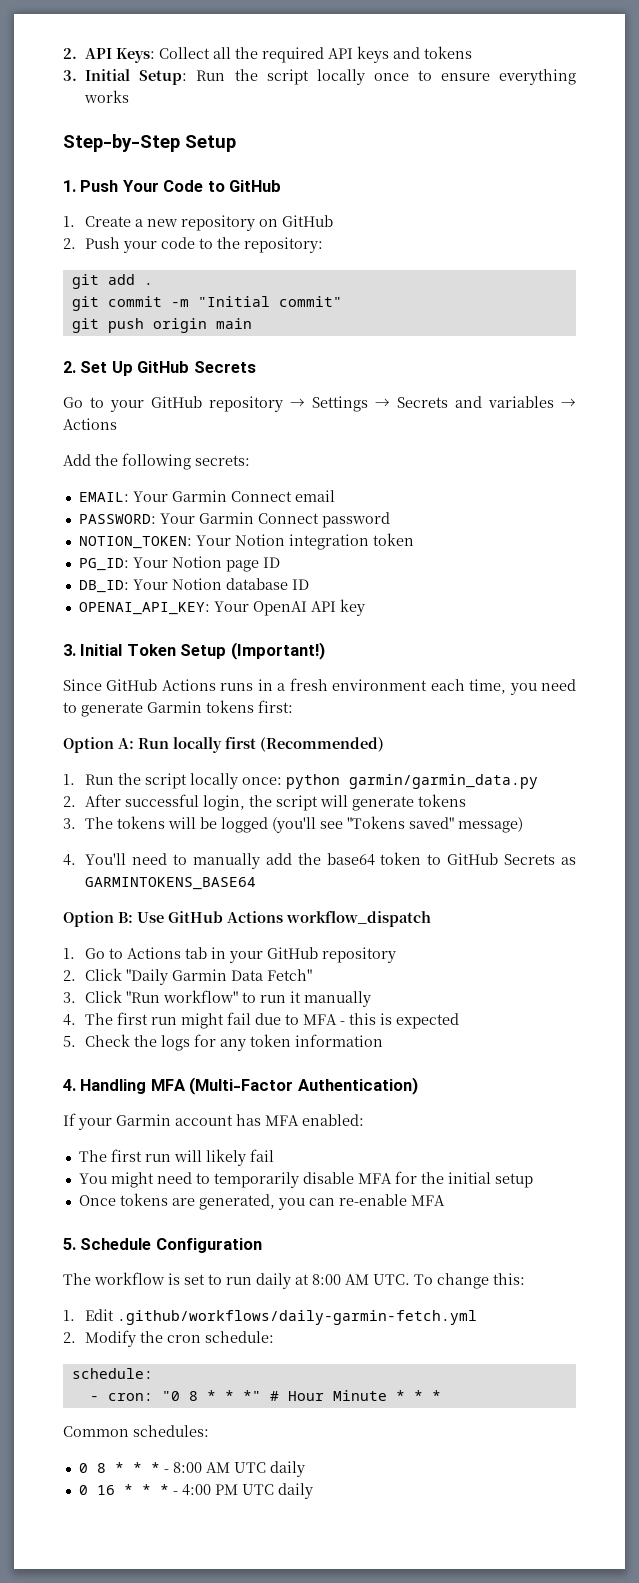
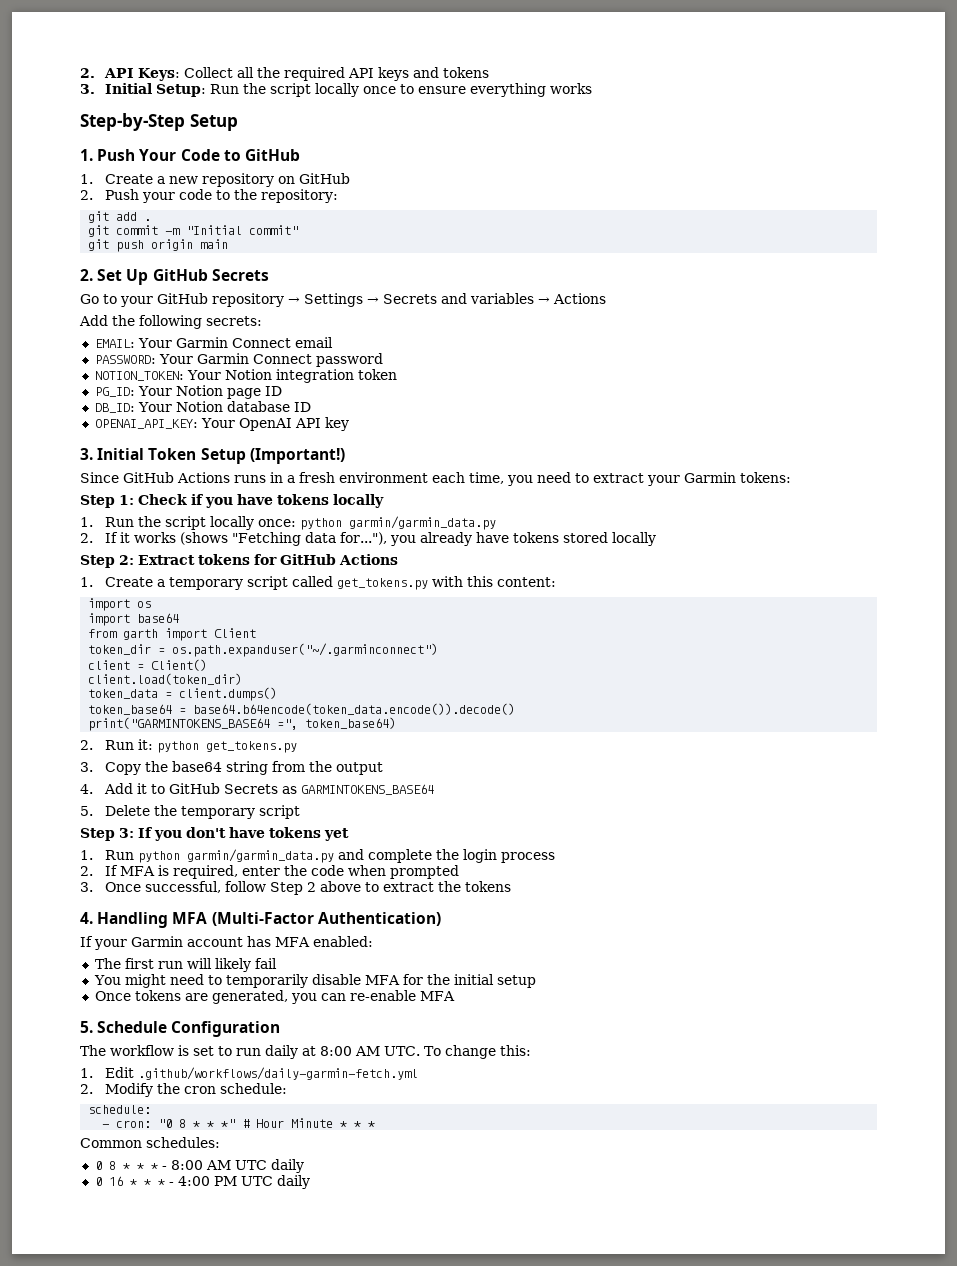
- Since GitHub Actions runs in a fresh environment each time, you need to generate Garmin tokens first:
- Option A: Run locally first (Recommended)
+ Since GitHub Actions runs in a fresh environment each time, you need to extract your Garmin tokens:
+ Step 1: Check if you have tokens locally
- 2. After successful login, the script will generate tokens
- 3. The tokens will be logged (you'll see "Tokens saved" message)
- 4. You'll need to manually add the base64 token to GitHub Secrets as GARMINTOKENS_BASE64
+ 2. If it works (shows "Fetching data for..."), you already have tokens stored locally
+ Step 2: Extract tokens for GitHub Actions
+ 1. Create a temporary script called get_tokens.py with this content:
+ import os
+ import base64
+ from garth import Client
+ token_dir = os.path.expanduser("~/.garminconnect")
+ client = Client()
+ client.load(token_dir)
+ token_data = client.dumps()
+ token_base64 = base64.b64encode(token_data.encode()).decode()
+ print("GARMINTOKENS_BASE64 =", token_base64)
+ 2. Run it: python get_tokens.py
+ 3. Copy the base64 string from the output
+ 4. Add it to GitHub Secrets as GARMINTOKENS_BASE64
- Option B: Use GitHub Actions workflow_dispatch
- 1. Go to Actions tab in your GitHub repository
- 2. Click "Daily Garmin Data Fetch"
- 3. Click "Run workflow" to run it manually
- 4. The first run might fail due to MFA - this is expected
- 5. Check the logs for any token information
+ 5. Delete the temporary script
+ Step 3: If you don't have tokens yet
+ 1. Run python garmin/garmin_data.py and complete the login process
+ 2. If MFA is required, enter the code when prompted
+ 3. Once successful, follow Step 2 above to extract the tokens

